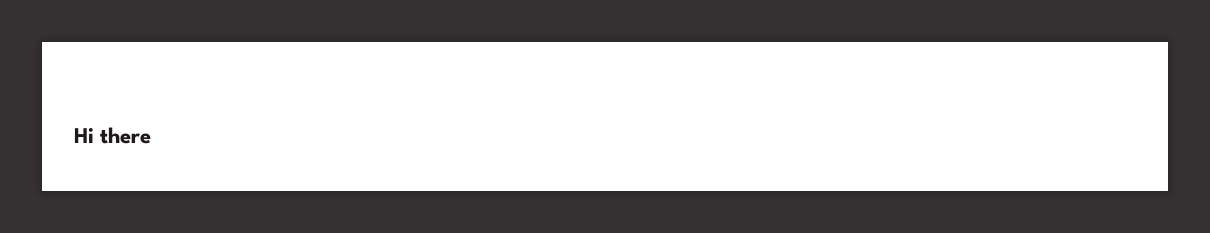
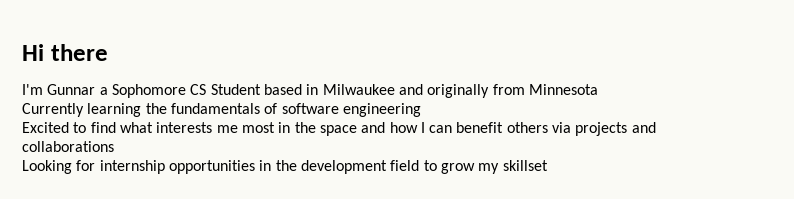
+ I'm Gunnar a Sophomore CS Student based in Milwaukee and originally from Minnesota
+ Currently learning the fundamentals of software engineering
+ Excited to find what interests me most in the space and how I can benefit others via projects and collaborations
+ Looking for internship opportunities in the development field to grow my skillset

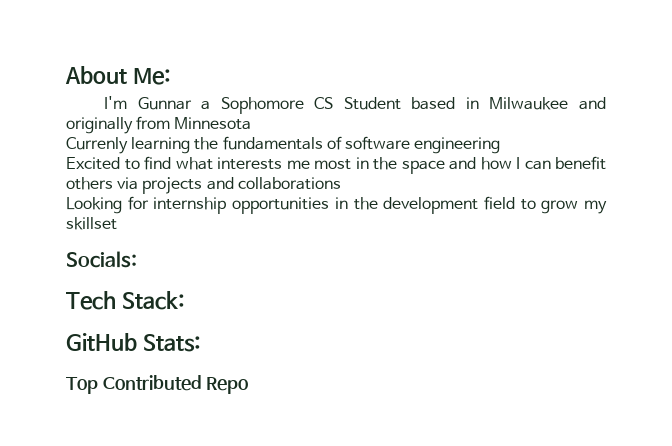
- Hi there
+ About Me:
- Currently learning the fundamentals of software engineering
+ Currenly learning the fundamentals of software engineering
+ Socials:
+ Tech Stack:
+ GitHub Stats:
+ Top Contributed Repo

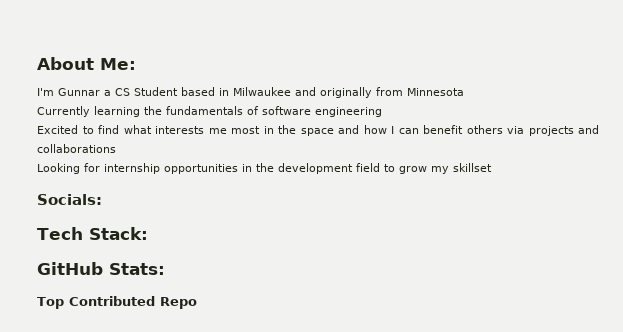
- I'm Gunnar a Sophomore CS Student based in Milwaukee and originally from Minnesota
+ I'm Gunnar a CS Student based in Milwaukee and originally from Minnesota
- Currenly learning the fundamentals of software engineering
+ Currently learning the fundamentals of software engineering

